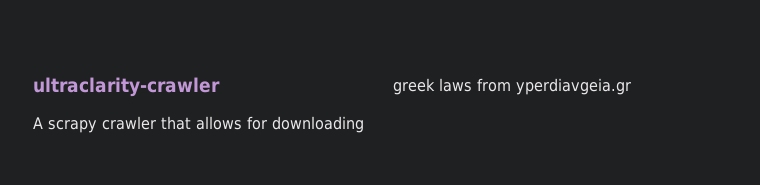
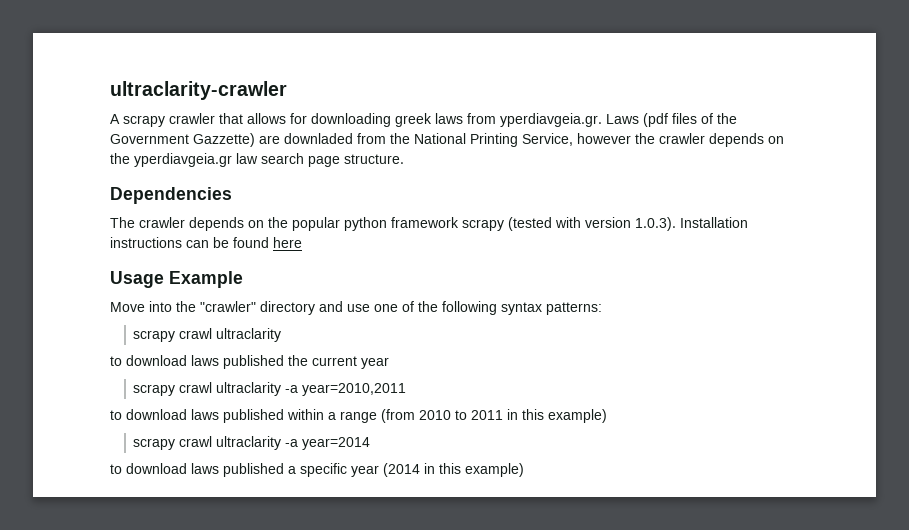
- A scrapy crawler that allows for downloading greek laws from yperdiavgeia.gr
+ A scrapy crawler that allows for downloading greek laws from yperdiavgeia.gr. Laws (pdf files of the Government Gazzette) are downladed from the National Printing Service, however the crawler depends on the yperdiavgeia.gr law search page structure.
+ Dependencies
+ The crawler depends on the popular python framework scrapy (tested with version 1.0.3). Installation instructions can be found here
+ Usage Example
+ Move into the "crawler" directory and use one of the following syntax patterns:
+ scrapy crawl ultraclarity
+ to download laws published the current year
+ scrapy crawl ultraclarity -a year=2010,2011
+ to download laws published within a range (from 2010 to 2011 in this example)
+ scrapy crawl ultraclarity -a year=2014
+ to download laws published a specific year (2014 in this example)

